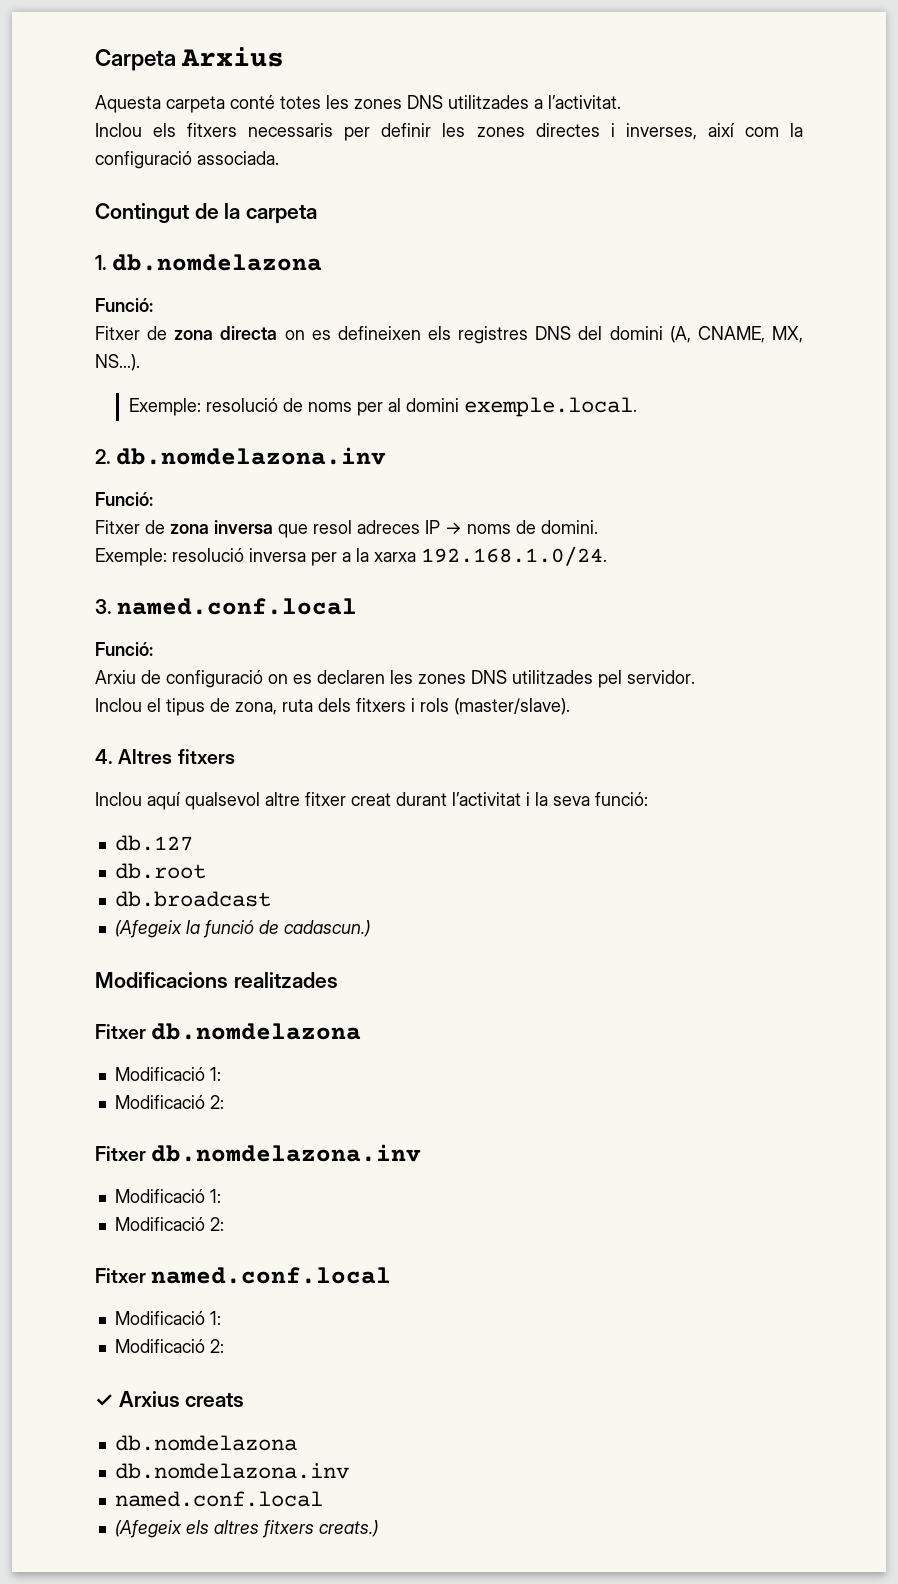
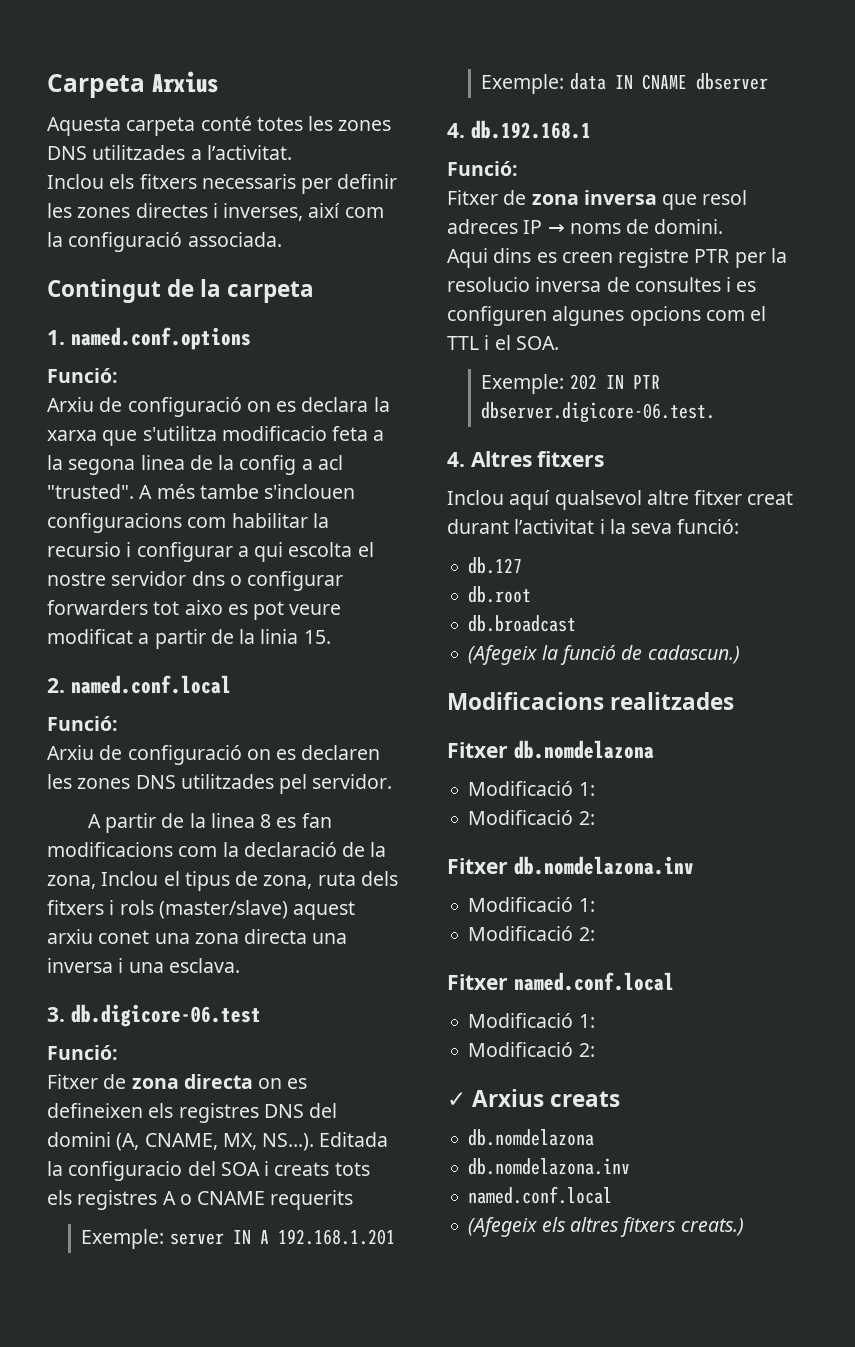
- 1. db.nomdelazona
+ 1. named.conf.options
+ Funció:
+ Arxiu de configuració on es declara la xarxa que s'utilitza modificacio feta a la segona linea de la config a acl "trusted". A més tambe s'inclouen configuracions com habilitar la recursio i configurar a qui escolta el nostre servidor dns o configurar forwarders tot aixo es pot veure modificat a partir de la linia 15.
+ 2. named.conf.local
+ Funció:
+ Arxiu de configuració on es declaren les zones DNS utilitzades pel servidor.
+ A partir de la linea 8 es fan modificacions com la declaració de la zona, Inclou el tipus de zona, ruta dels fitxers i rols (master/slave) aquest arxiu conet una zona directa una inversa i una esclava.
+ 3. db.digicore-06.test
- Fitxer de zona directa on es defineixen els registres DNS del domini (A, CNAME, MX, NS...).
- Exemple: resolució de noms per al domini exemple.local.
- 2. db.nomdelazona.inv
+ Fitxer de zona directa on es defineixen els registres DNS del domini (A, CNAME, MX, NS...). Editada la configuracio del SOA i creats tots els registres A o CNAME requerits
+ Exemple: server IN A 192.168.1.201 Exemple: data IN CNAME dbserver
+ 4. db.192.168.1
- Exemple: resolució inversa per a la xarxa 192.168.1.0/24.
- 3. named.conf.local
- Funció:
- Arxiu de configuració on es declaren les zones DNS utilitzades pel servidor.
- Inclou el tipus de zona, ruta dels fitxers i rols (master/slave).
+ Aqui dins es creen registre PTR per la resolucio inversa de consultes i es configuren algunes opcions com el TTL i el SOA.
+ Exemple: 202 IN PTR dbserver.digicore-06.test.

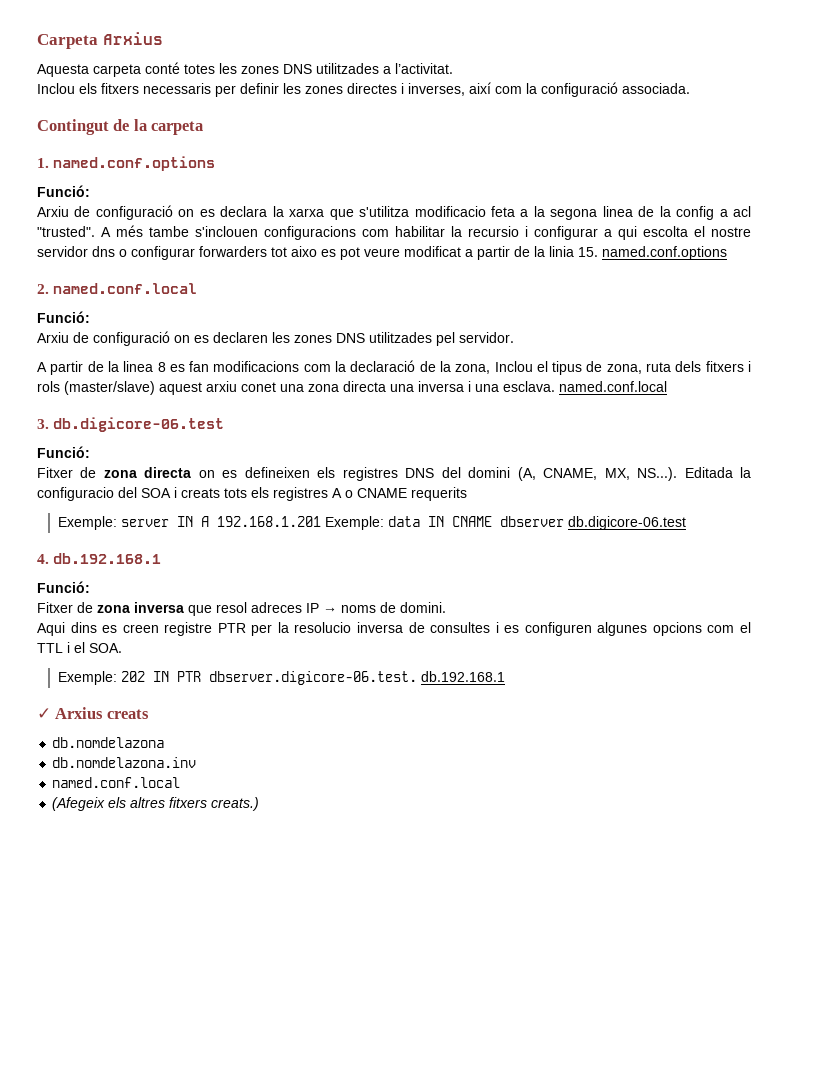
- A més tambe s'inclouen configuracions com habilitar la recursio i configurar a qui escolta el nostre servidor dns o configurar forwarders tot aixo es pot veure modificat a partir de la linia 15.
+ A més tambe s'inclouen configuracions com habilitar la recursio i configurar a qui escolta el nostre servidor dns o configurar forwarders tot aixo es pot veure modificat a partir de la linia 15. named.conf.options
- A partir de la linea 8 es fan modificacions com la declaració de la zona, Inclou el tipus de zona, ruta dels fitxers i rols (master/slave) aquest arxiu conet una zona directa una inversa i una esclava.
+ A partir de la linea 8 es fan modificacions com la declaració de la zona, Inclou el tipus de zona, ruta dels fitxers i rols (master/slave) aquest arxiu conet una zona directa una inversa i una esclava. named.conf.local
- Exemple: server IN A 192.168.1.201 Exemple: data IN CNAME dbserver
+ Exemple: server IN A 192.168.1.201 Exemple: data IN CNAME dbserver db.digicore-06.test
- Exemple: 202 IN PTR dbserver.digicore-06.test.
- 4. Altres fitxers
- Inclou aquí qualsevol altre fitxer creat durant l’activitat i la seva funció:
- db.127
- db.root
- db.broadcast
- (Afegeix la funció de cadascun.)
- Modificacions realitzades
- Fitxer db.nomdelazona
- Modificació 1:
- Modificació 2:
- Fitxer db.nomdelazona.inv
- Modificació 1:
- Modificació 2:
- Fitxer named.conf.local
- Modificació 1:
- Modificació 2:
+ Exemple: 202 IN PTR dbserver.digicore-06.test. db.192.168.1

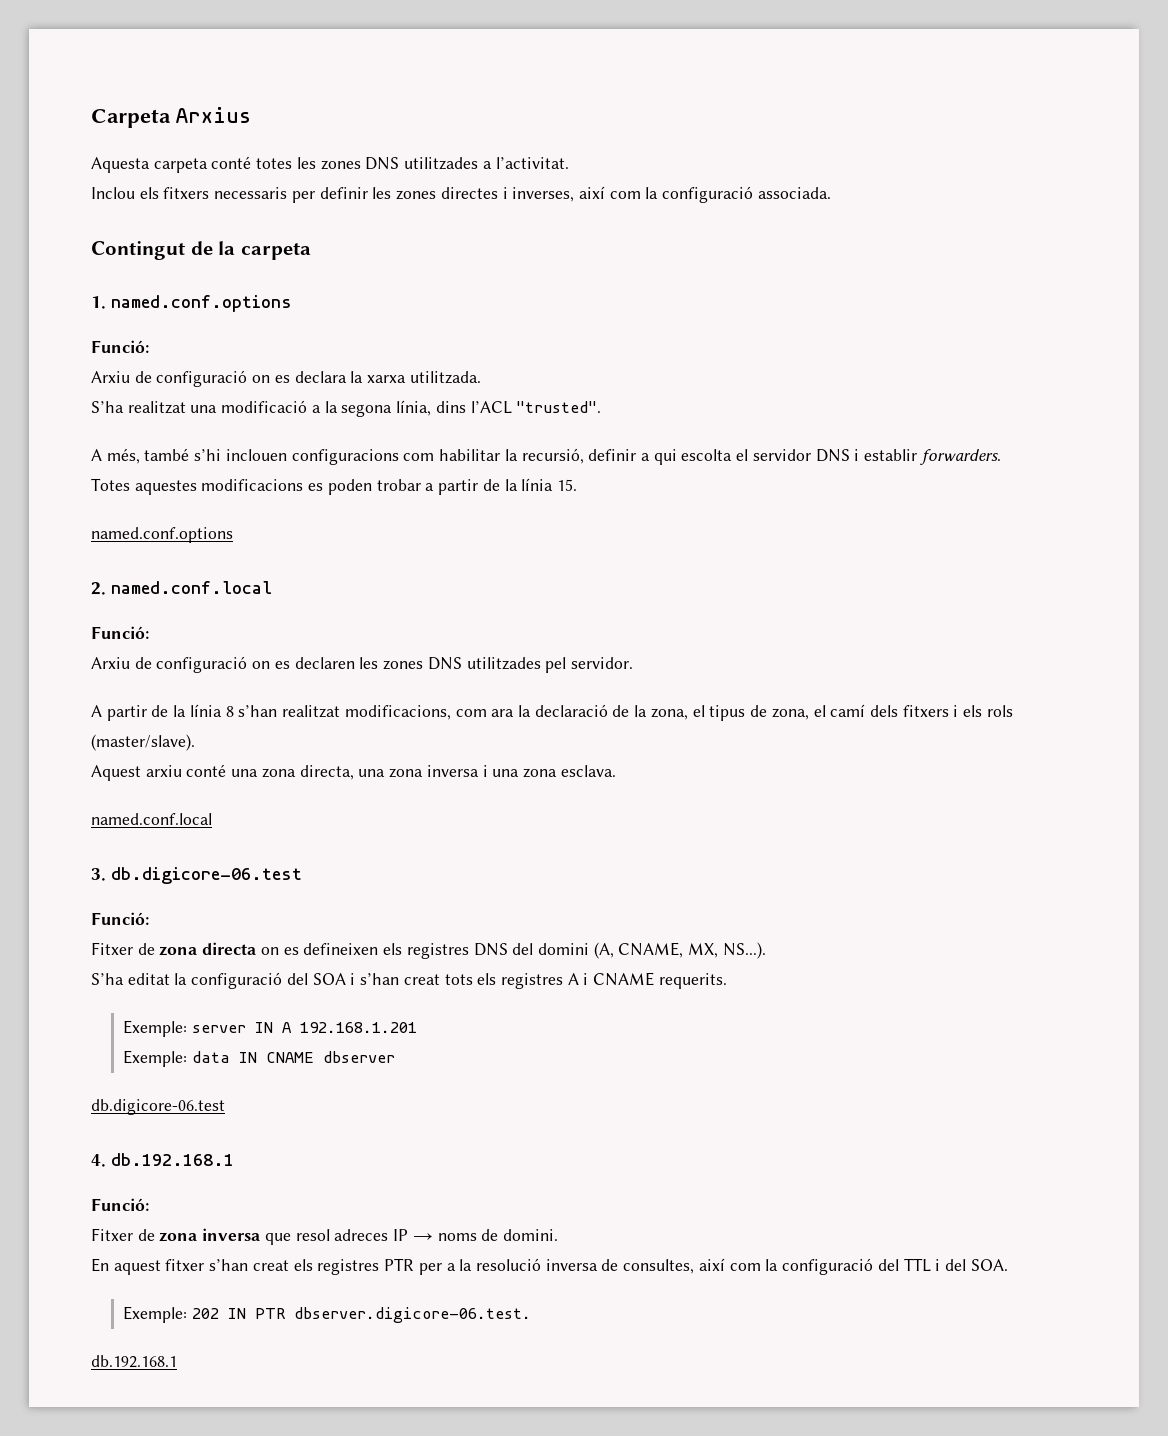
- Arxiu de configuració on es declara la xarxa que s'utilitza modificacio feta a la segona linea de la config a acl "trusted". A més tambe s'inclouen configuracions com habilitar la recursio i configurar a qui escolta el nostre servidor dns o configurar forwarders tot aixo es pot veure modificat a partir de la linia 15. named.conf.options
+ Arxiu de configuració on es declara la xarxa utilitzada.
+ S’ha realitzat una modificació a la segona línia, dins l’ACL "trusted".
+ A més, també s’hi inclouen configuracions com habilitar la recursió, definir a qui escolta el servidor DNS i establir forwarders.
+ Totes aquestes modificacions es poden trobar a partir de la línia 15.
+ named.conf.options
- A partir de la linea 8 es fan modificacions com la declaració de la zona, Inclou el tipus de zona, ruta dels fitxers i rols (master/slave) aquest arxiu conet una zona directa una inversa i una esclava. named.conf.local
+ A partir de la línia 8 s’han realitzat modificacions, com ara la declaració de la zona, el tipus de zona, el camí dels fitxers i els rols (master/slave).
+ Aquest arxiu conté una zona directa, una zona inversa i una zona esclava.
+ named.conf.local
- Fitxer de zona directa on es defineixen els registres DNS del domini (A, CNAME, MX, NS...). Editada la configuracio del SOA i creats tots els registres A o CNAME requerits
+ Fitxer de zona directa on es defineixen els registres DNS del domini (A, CNAME, MX, NS...).
+ S’ha editat la configuració del SOA i s’han creat tots els registres A i CNAME requerits.
- Exemple: server IN A 192.168.1.201 Exemple: data IN CNAME dbserver db.digicore-06.test
+ Exemple: server IN A 192.168.1.201
+ Exemple: data IN CNAME dbserver
+ db.digicore-06.test
- Aqui dins es creen registre PTR per la resolucio inversa de consultes i es configuren algunes opcions com el TTL i el SOA.
+ En aquest fitxer s’han creat els registres PTR per a la resolució inversa de consultes, així com la configuració del TTL i del SOA.
- Exemple: 202 IN PTR dbserver.digicore-06.test. db.192.168.1
- ✓ Arxius creats
- db.nomdelazona
- db.nomdelazona.inv
- named.conf.local
- (Afegeix els altres fitxers creats.)
+ Exemple: 202 IN PTR dbserver.digicore-06.test.
+ db.192.168.1

